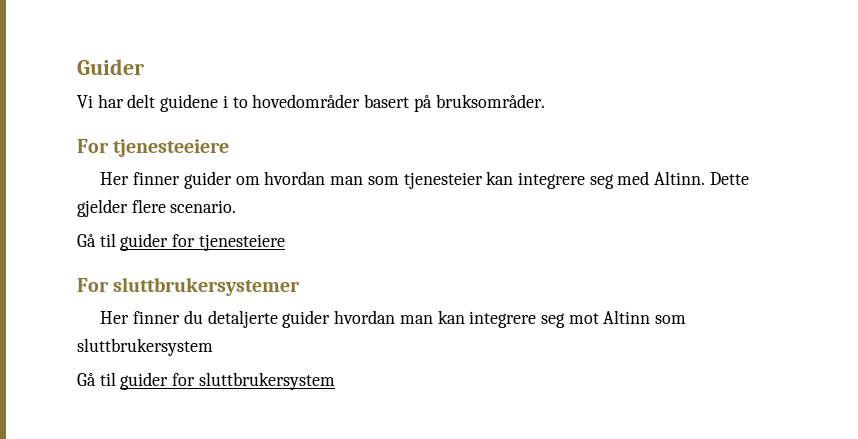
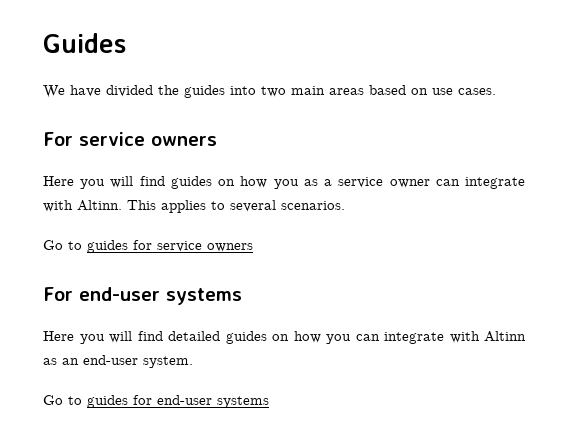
- Guider
- Vi har delt guidene i to hovedområder basert på bruksområder.
- For tjenesteeiere
- Her finner guider om hvordan man som tjenesteier kan integrere seg med Altinn. Dette gjelder flere scenario.
- Gå til guider for tjenesteiere
- For sluttbrukersystemer
- Her finner du detaljerte guider hvordan man kan integrere seg mot Altinn som sluttbrukersystem
- Gå til guider for sluttbrukersystem
+ Guides
+ We have divided the guides into two main areas based on use cases.
+ For service owners
+ Here you will find guides on how you as a service owner can integrate with Altinn. This applies to several scenarios.
+ Go to guides for service owners
+ For end-user systems
+ Here you will find detailed guides on how you can integrate with Altinn as an end-user system.
+ Go to guides for end-user systems

